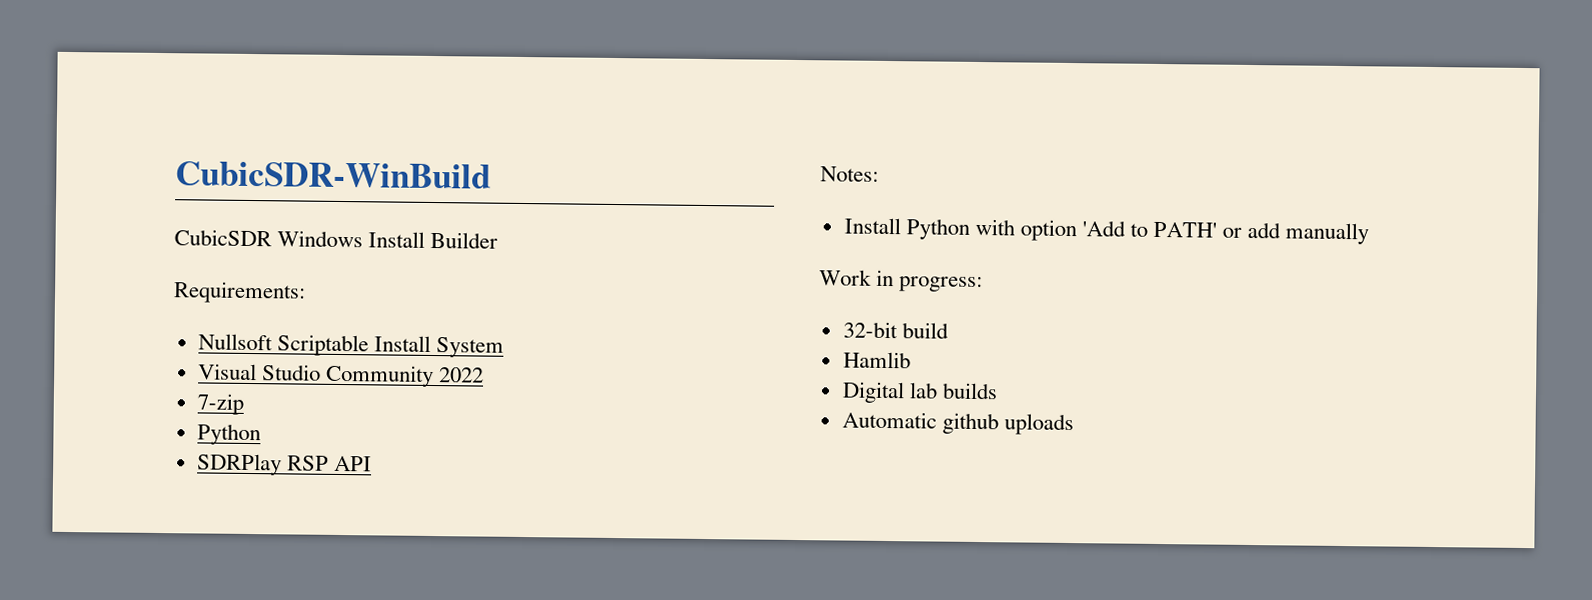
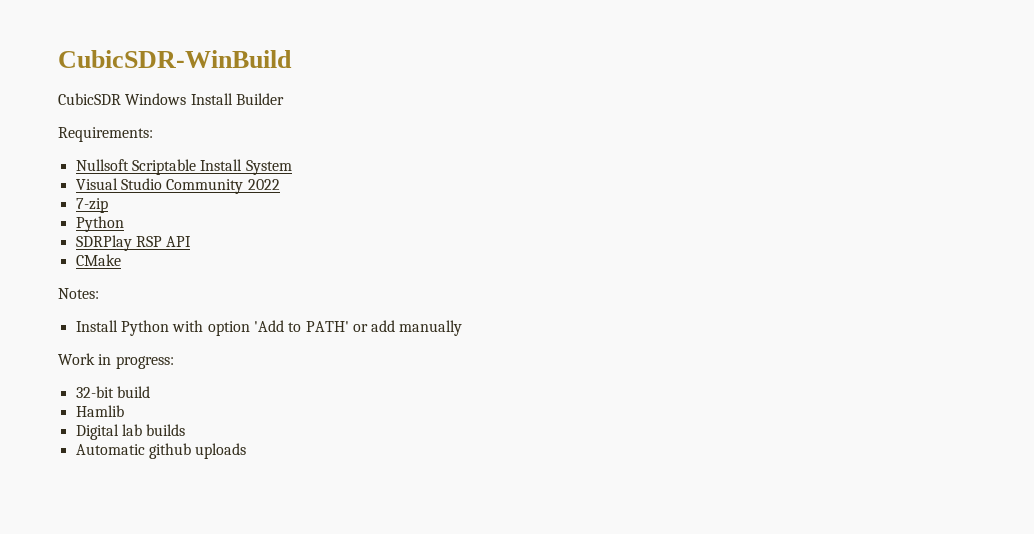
+ CMake

